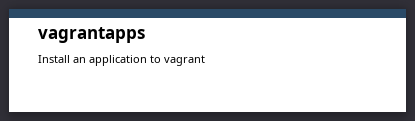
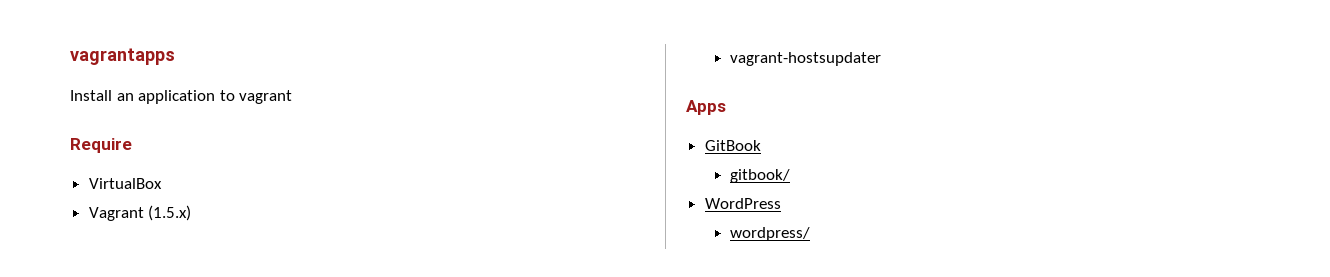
+ Require
+ VirtualBox
+ Vagrant (1.5.x)
+ vagrant-hostsupdater
+ Apps
+ GitBook
+ gitbook/
+ WordPress
+ wordpress/

